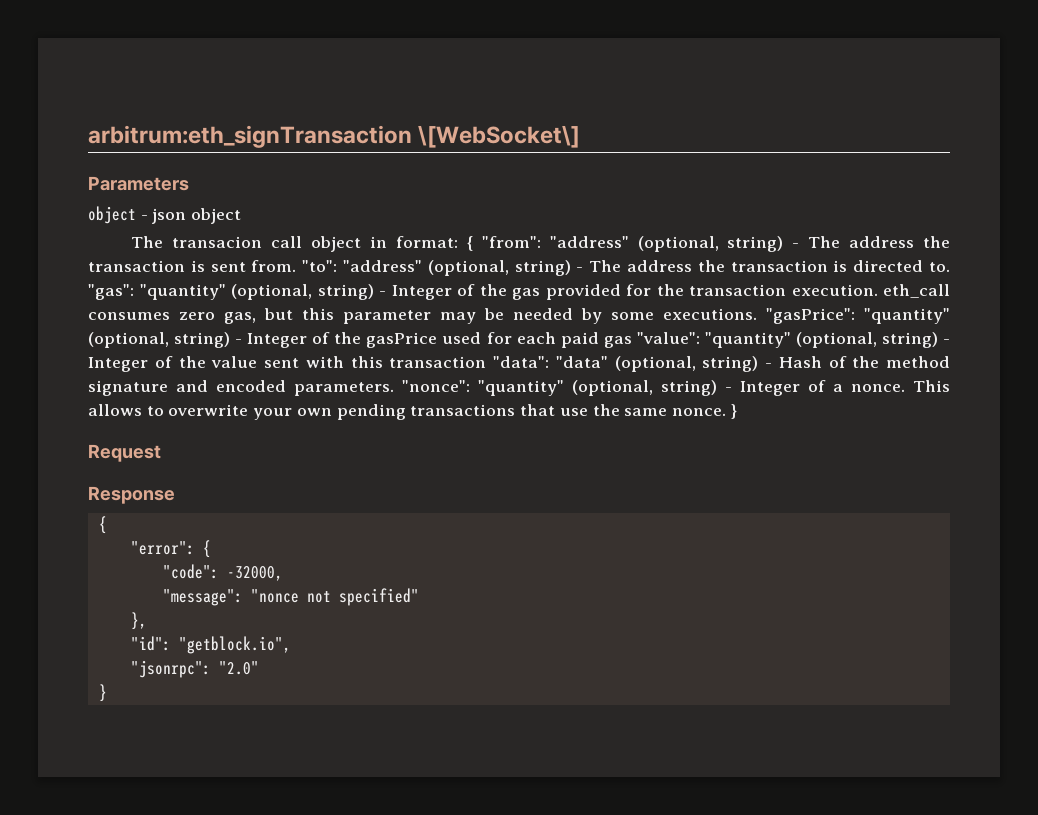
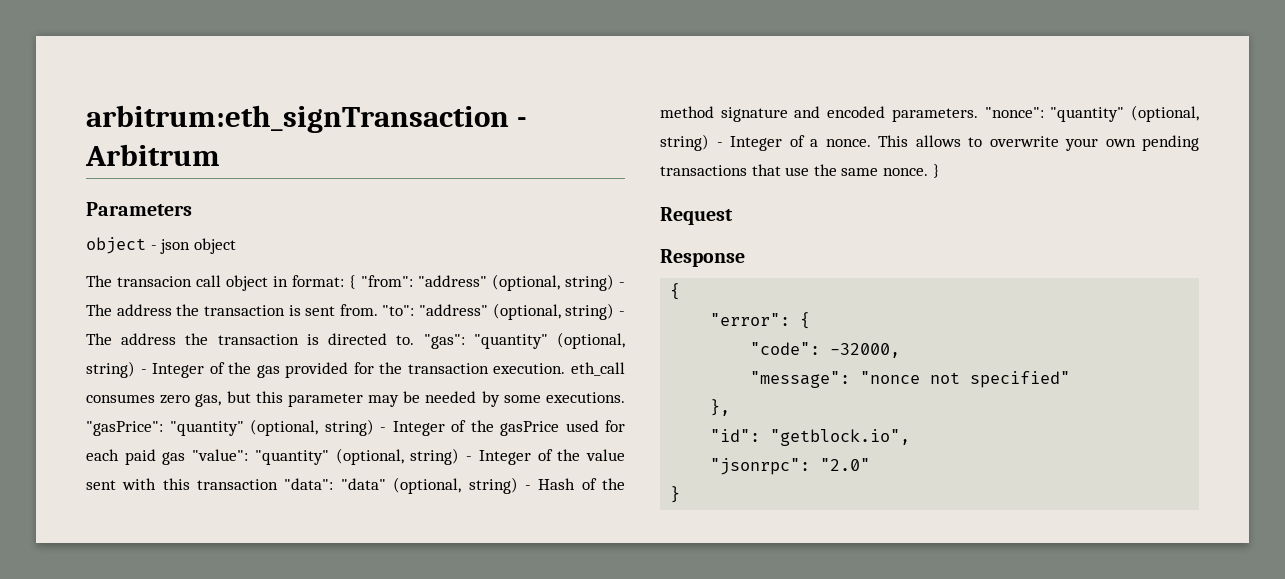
- arbitrum:eth_signTransaction \[WebSocket\]
+ arbitrum:eth_signTransaction - Arbitrum

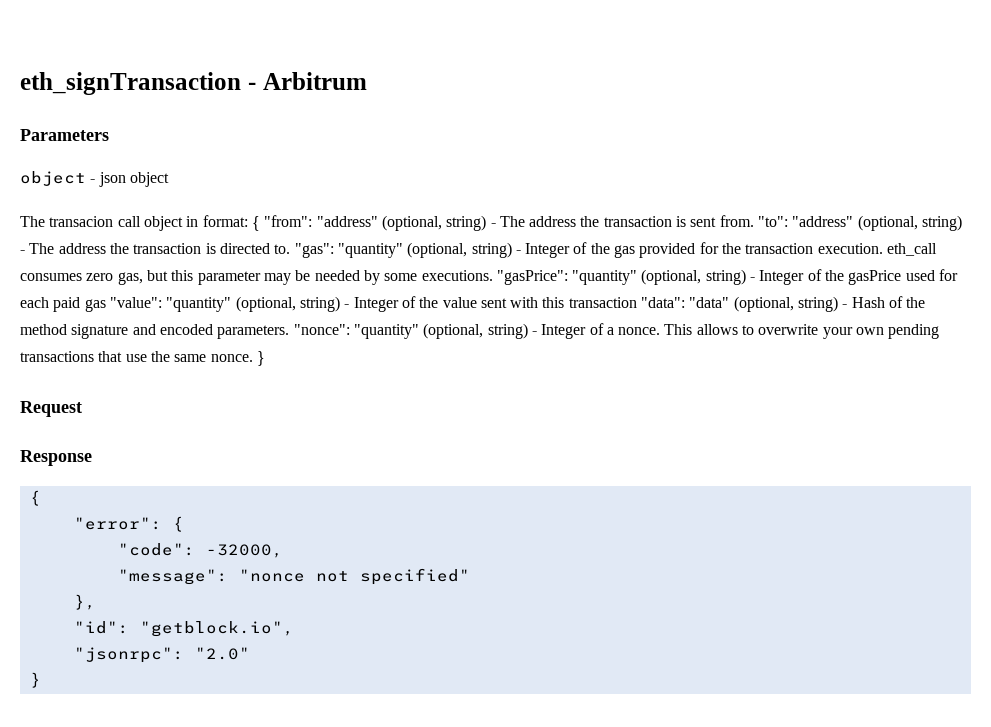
- arbitrum:eth_signTransaction - Arbitrum
+ eth_signTransaction - Arbitrum

